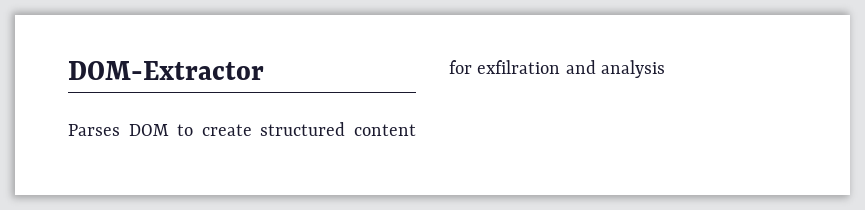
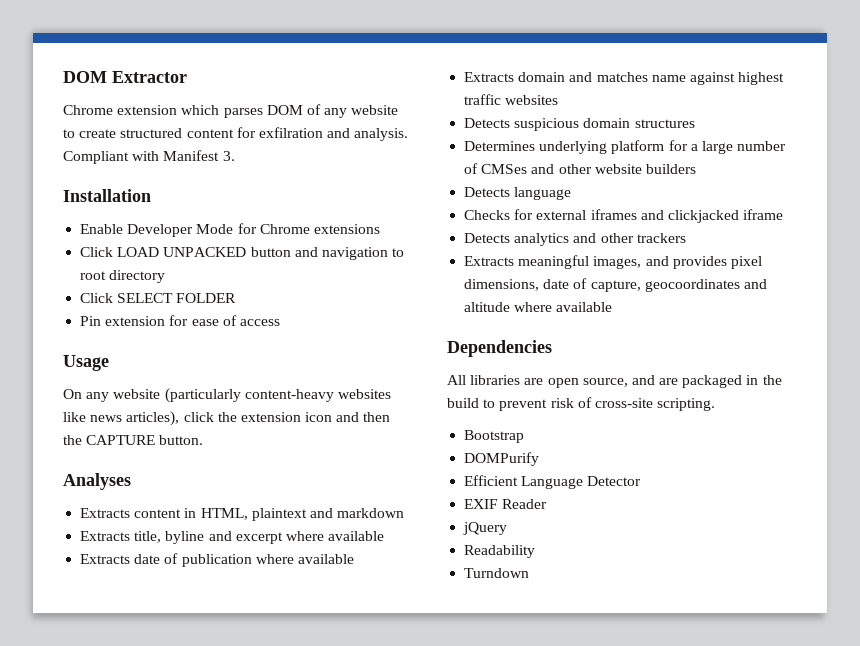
- DOM-Extractor
- Parses DOM to create structured content for exfilration and analysis
+ DOM Extractor
+ Chrome extension which parses DOM of any website to create structured content for exfilration and analysis. Compliant with Manifest 3.
+ Installation
+ Enable Developer Mode for Chrome extensions
+ Click LOAD UNPACKED button and navigation to root directory
+ Click SELECT FOLDER
+ Pin extension for ease of access
+ Usage
+ On any website (particularly content-heavy websites like news articles), click the extension icon and then the CAPTURE button.
+ Analyses
+ Extracts content in HTML, plaintext and markdown
+ Extracts title, byline and excerpt where available
+ Extracts date of publication where available
+ Extracts domain and matches name against highest traffic websites
+ Detects suspicious domain structures
+ Determines underlying platform for a large number of CMSes and other website builders
+ Detects language
+ Checks for external iframes and clickjacked iframe
+ Detects analytics and other trackers
+ Extracts meaningful images, and provides pixel dimensions, date of capture, geocoordinates and altitude where available
+ Dependencies
+ All libraries are open source, and are packaged in the build to prevent risk of cross-site scripting.
+ Bootstrap
+ DOMPurify
+ Efficient Language Detector
+ EXIF Reader
+ jQuery
+ Readability
+ Turndown

